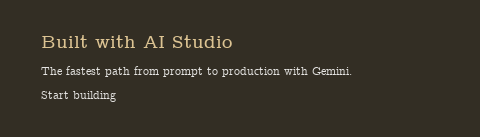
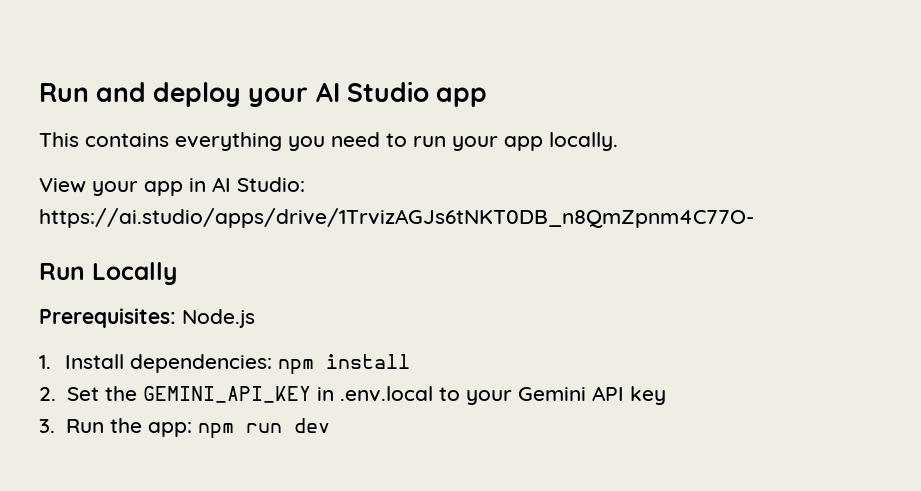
- Built with AI Studio
- The fastest path from prompt to production with Gemini.
- Start building
+ Run and deploy your AI Studio app
+ This contains everything you need to run your app locally.
+ View your app in AI Studio: https://ai.studio/apps/drive/1TrvizAGJs6tNKT0DB_n8QmZpnm4C77O-
+ Run Locally
+ Prerequisites: Node.js
+ 1. Install dependencies: npm install
+ 2. Set the GEMINI_API_KEY in .env.local to your Gemini API key
+ 3. Run the app: npm run dev

